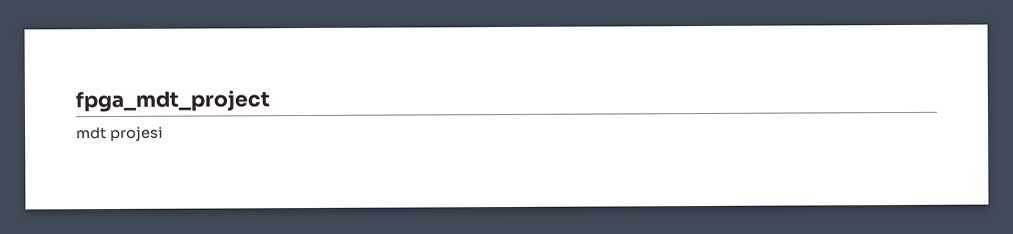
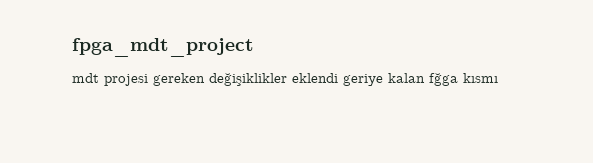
- mdt projesi
+ mdt projesi gereken değişiklikler eklendi geriye kalan fğga kısmı

